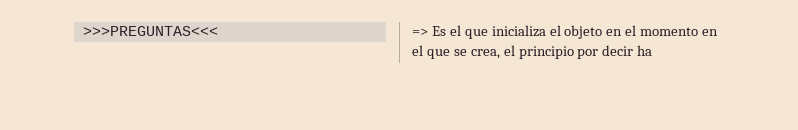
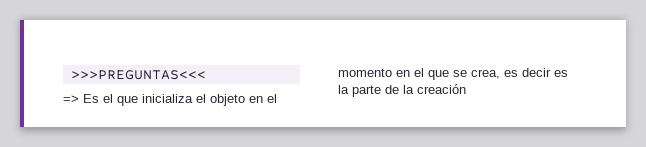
- => Es el que inicializa el objeto en el momento en el que se crea, el principio por decir ha
+ => Es el que inicializa el objeto en el momento en el que se crea, es decir es la parte de la creación

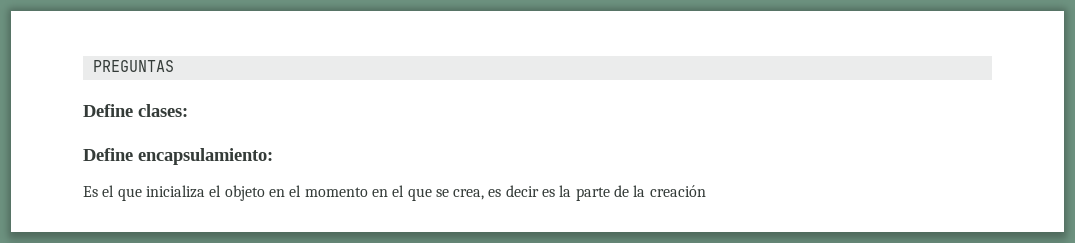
- >>>PREGUNTAS<<<
- => Es el que inicializa el objeto en el momento en el que se crea, es decir es la parte de la creación
+ PREGUNTAS
+ Define clases:
+ Define encapsulamiento:
+ Es el que inicializa el objeto en el momento en el que se crea, es decir es la parte de la creación

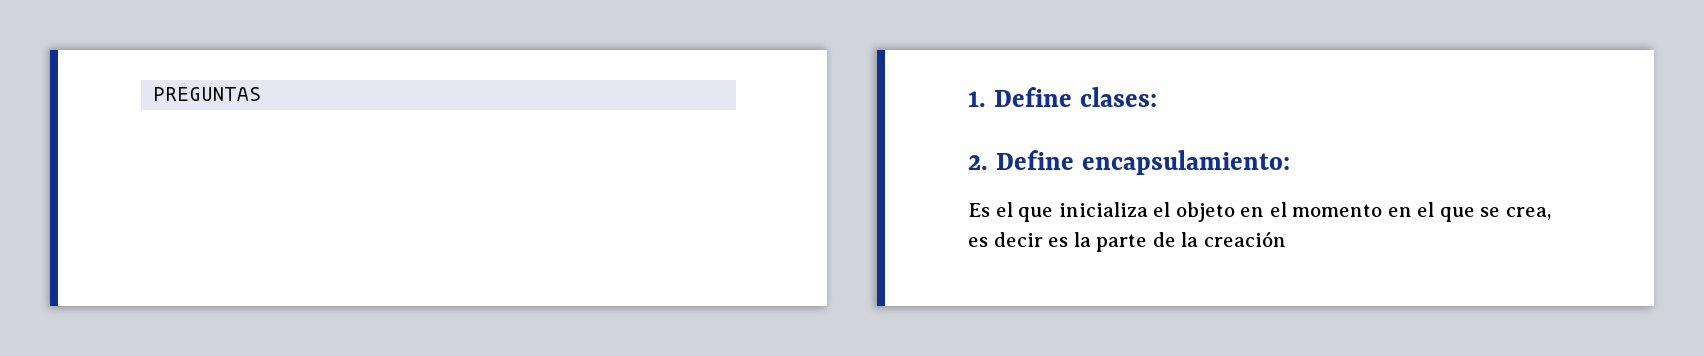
- Define clases:
+ 1. Define clases:
- Define encapsulamiento:
+ 2. Define encapsulamiento:

